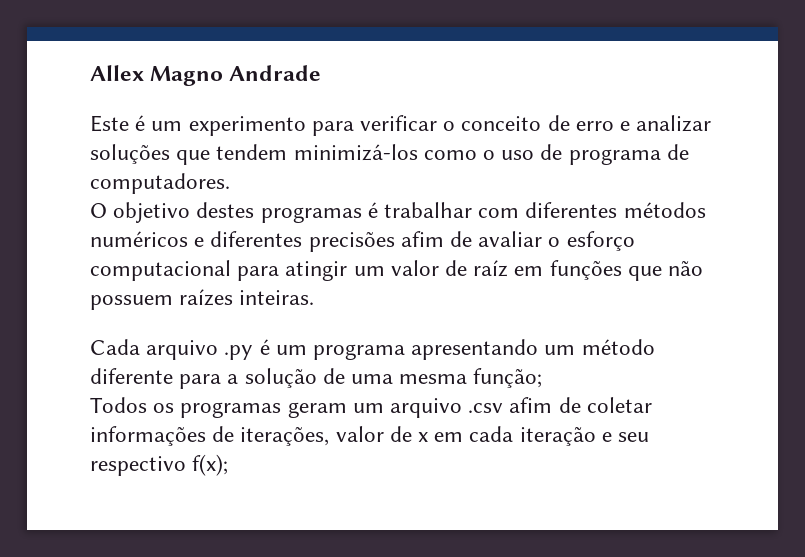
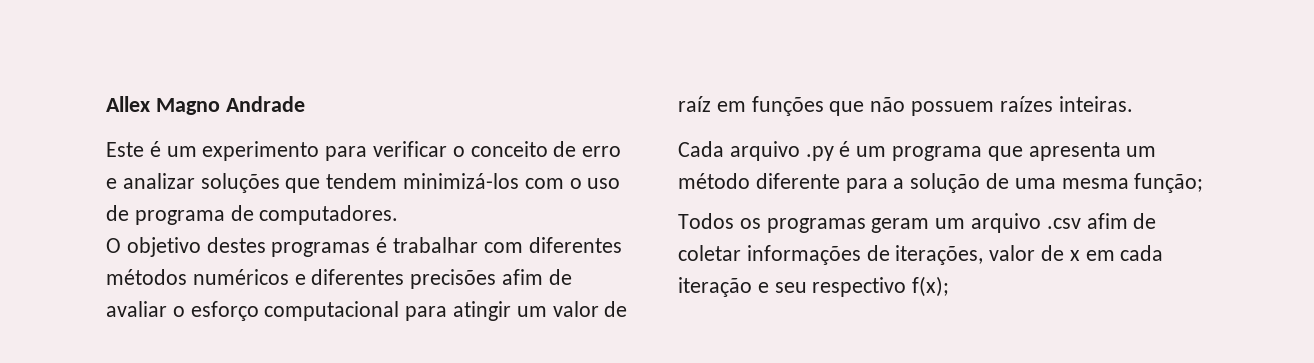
- Este é um experimento para verificar o conceito de erro e analizar soluções que tendem minimizá-los como o uso de programa de computadores.
+ Este é um experimento para verificar o conceito de erro e analizar soluções que tendem minimizá-los com o uso de programa de computadores.
- Cada arquivo .py é um programa apresentando um método diferente para a solução de uma mesma função;
+ Cada arquivo .py é um programa que apresenta um método diferente para a solução de uma mesma função;

